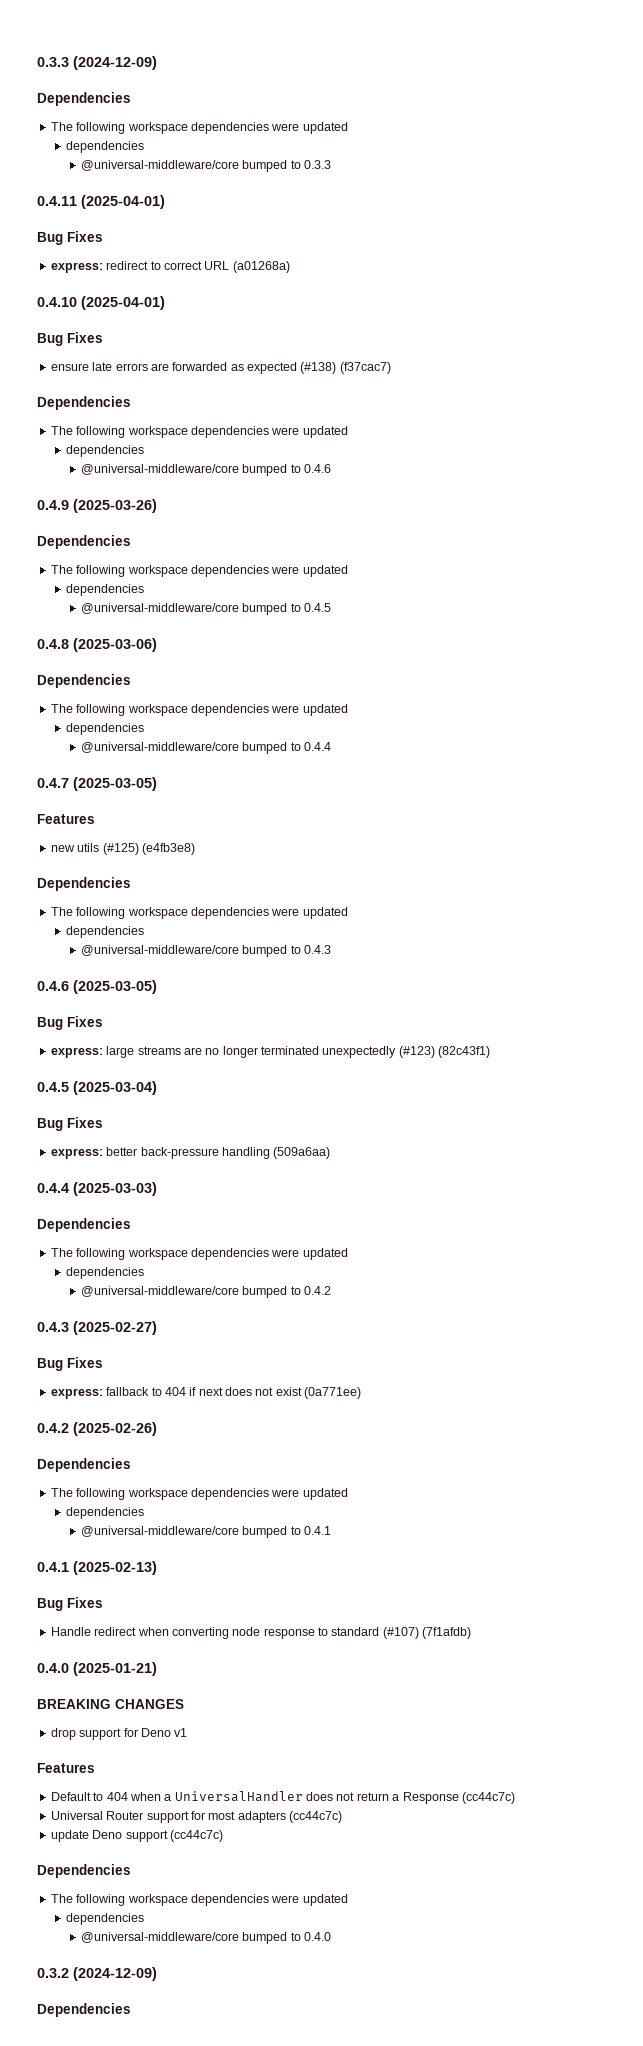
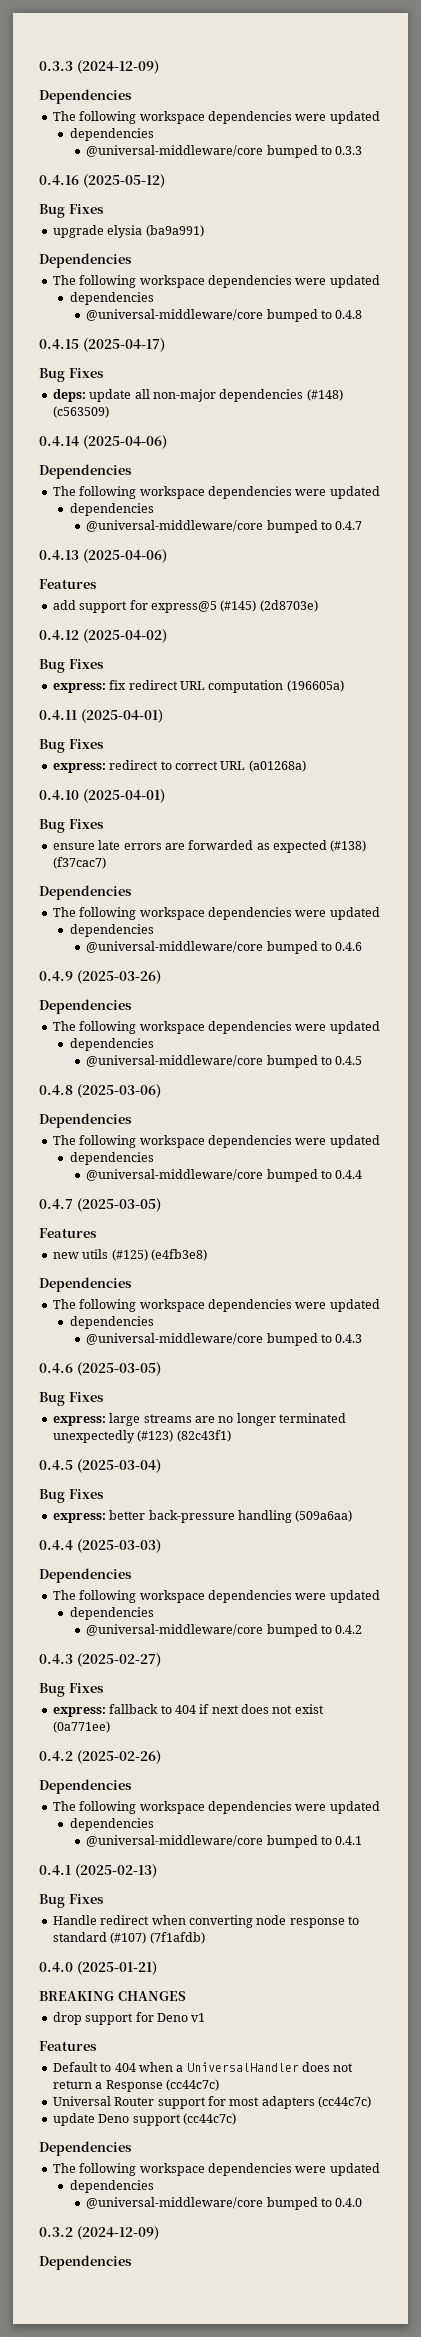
+ 0.4.16 (2025-05-12)
+ Bug Fixes
+ upgrade elysia (ba9a991)
+ Dependencies
+ The following workspace dependencies were updated
+ dependencies
+ @universal-middleware/core bumped to 0.4.8
+ 0.4.15 (2025-04-17)
+ Bug Fixes
+ deps: update all non-major dependencies (#148) (c563509)
+ 0.4.14 (2025-04-06)
+ Dependencies
+ The following workspace dependencies were updated
+ dependencies
+ @universal-middleware/core bumped to 0.4.7
+ 0.4.13 (2025-04-06)
+ Features
+ add support for express@5 (#145) (2d8703e)
+ 0.4.12 (2025-04-02)
+ Bug Fixes
+ express: fix redirect URL computation (196605a)

